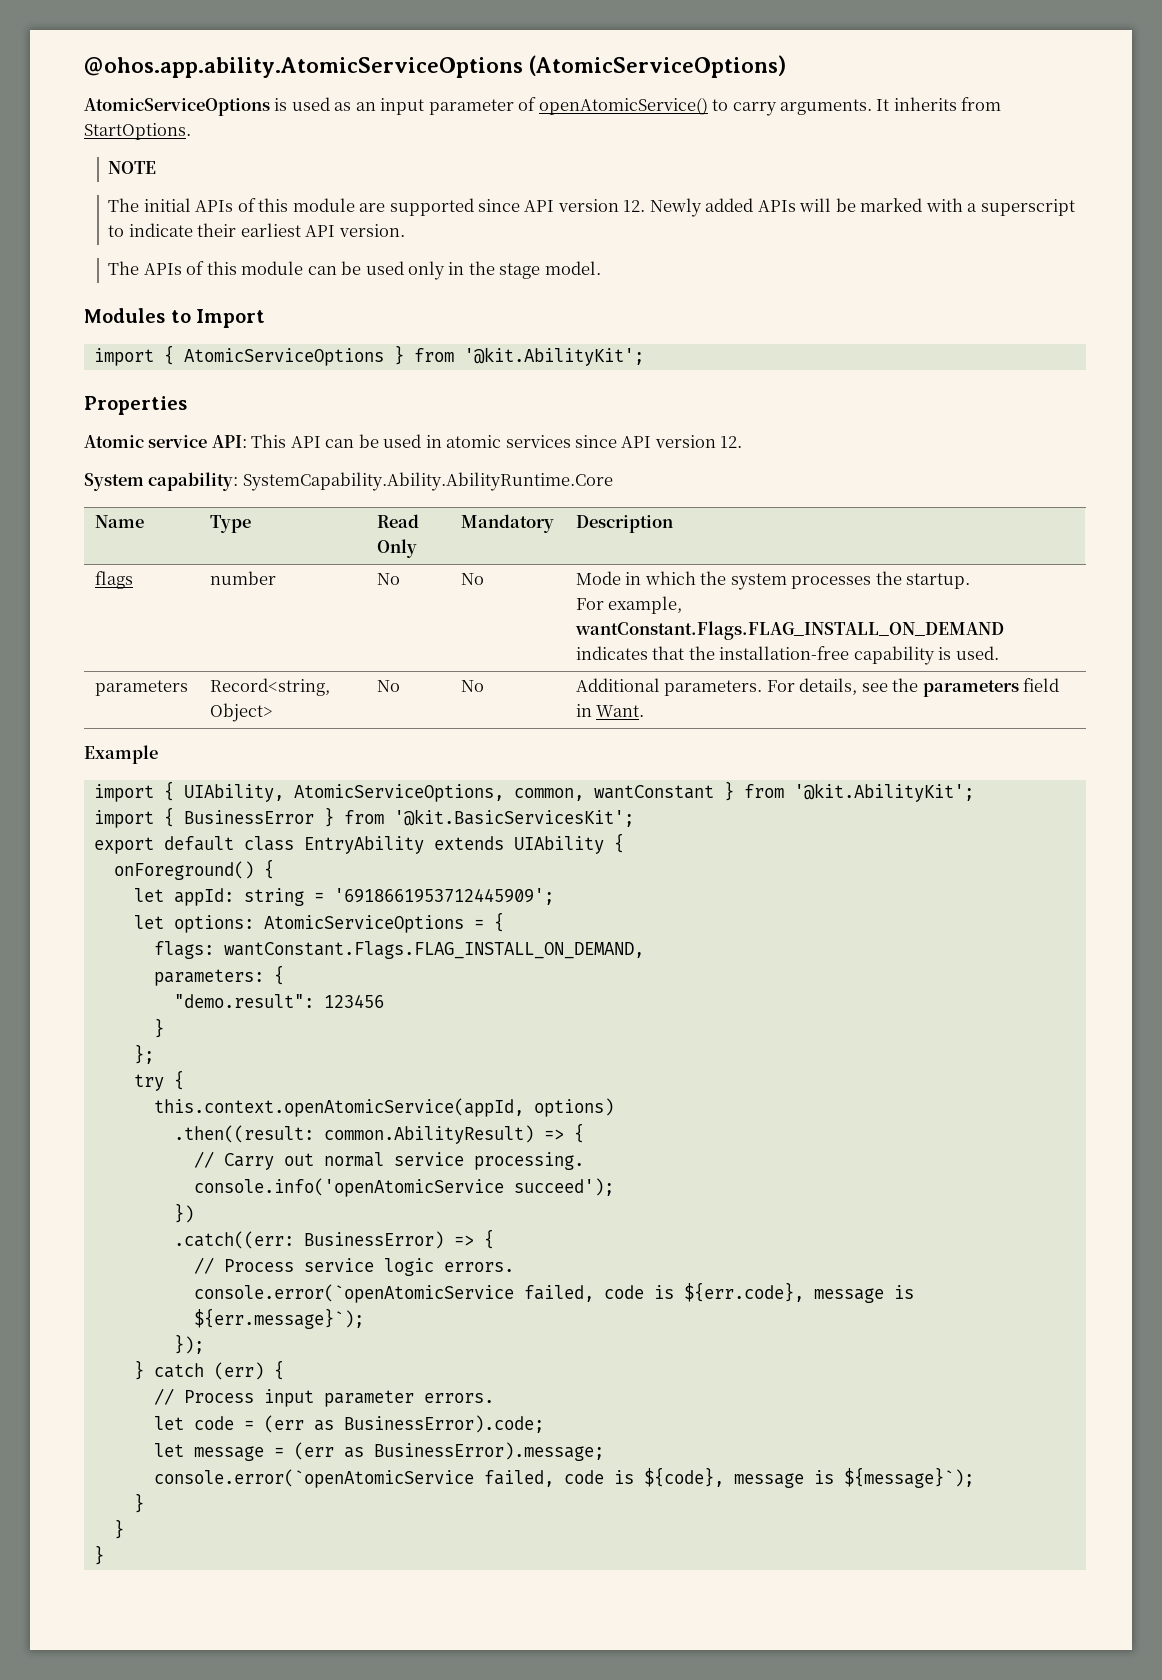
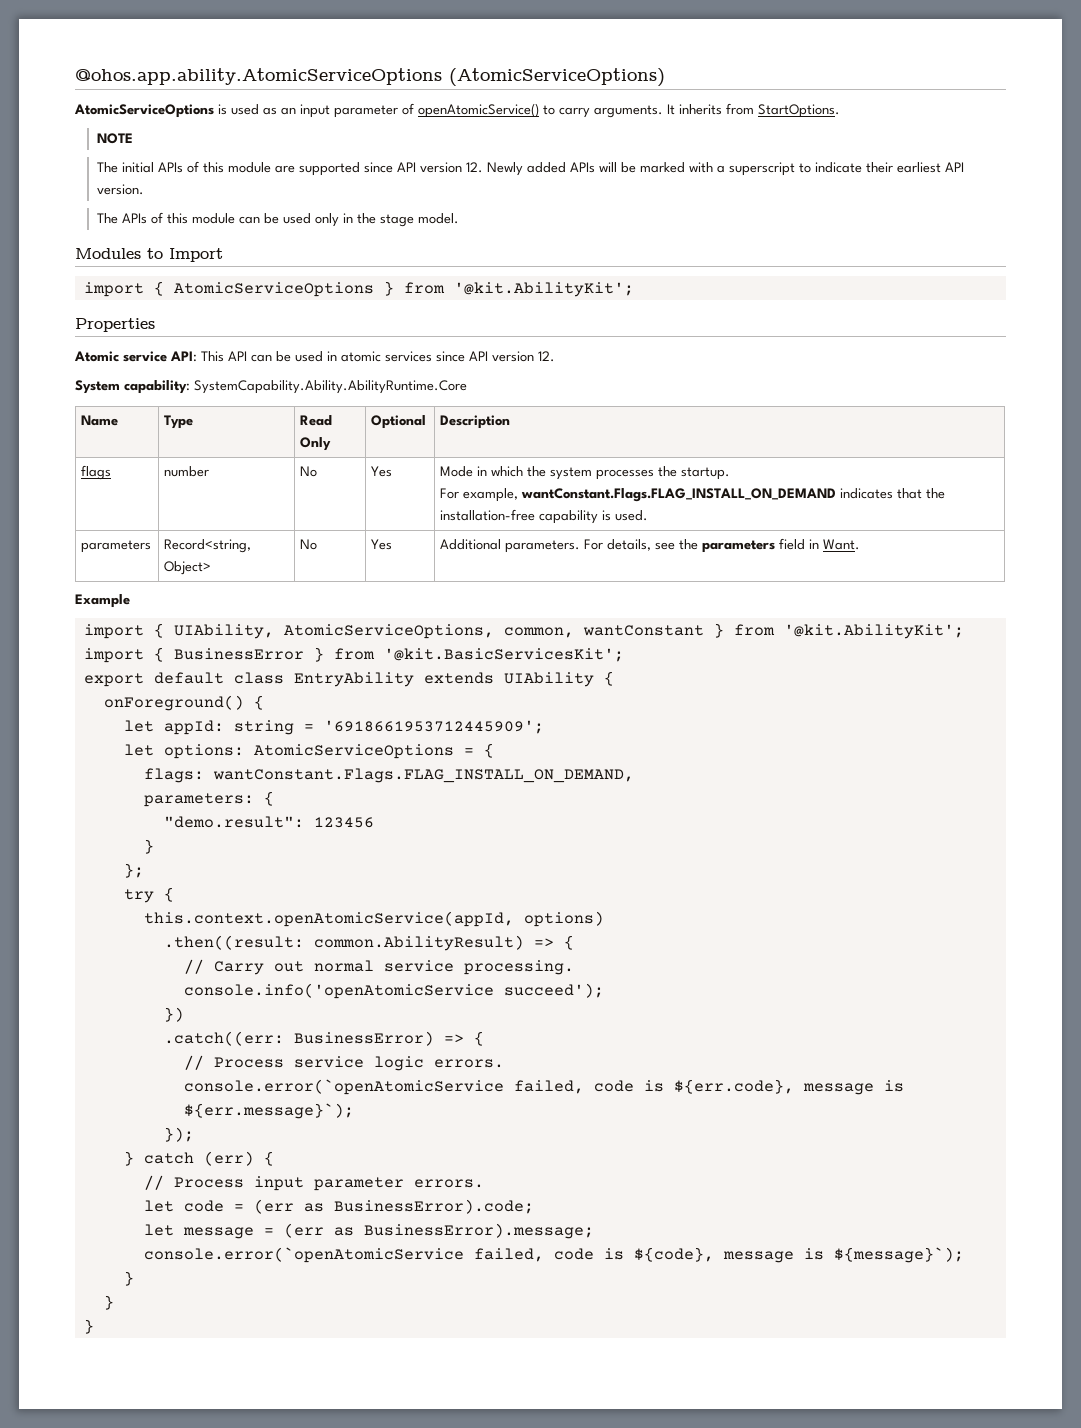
- Name | Type | Read Only | Mandatory | Description
+ Name | Type | Read Only | Optional | Description
- flags | number | No | No | Mode in which the system processes the startup.
+ flags | number | No | Yes | Mode in which the system processes the startup.
- parameters | Record<string, Object> | No | No | Additional parameters. For details, see the parameters field in Want.
+ parameters | Record<string, Object> | No | Yes | Additional parameters. For details, see the parameters field in Want.

